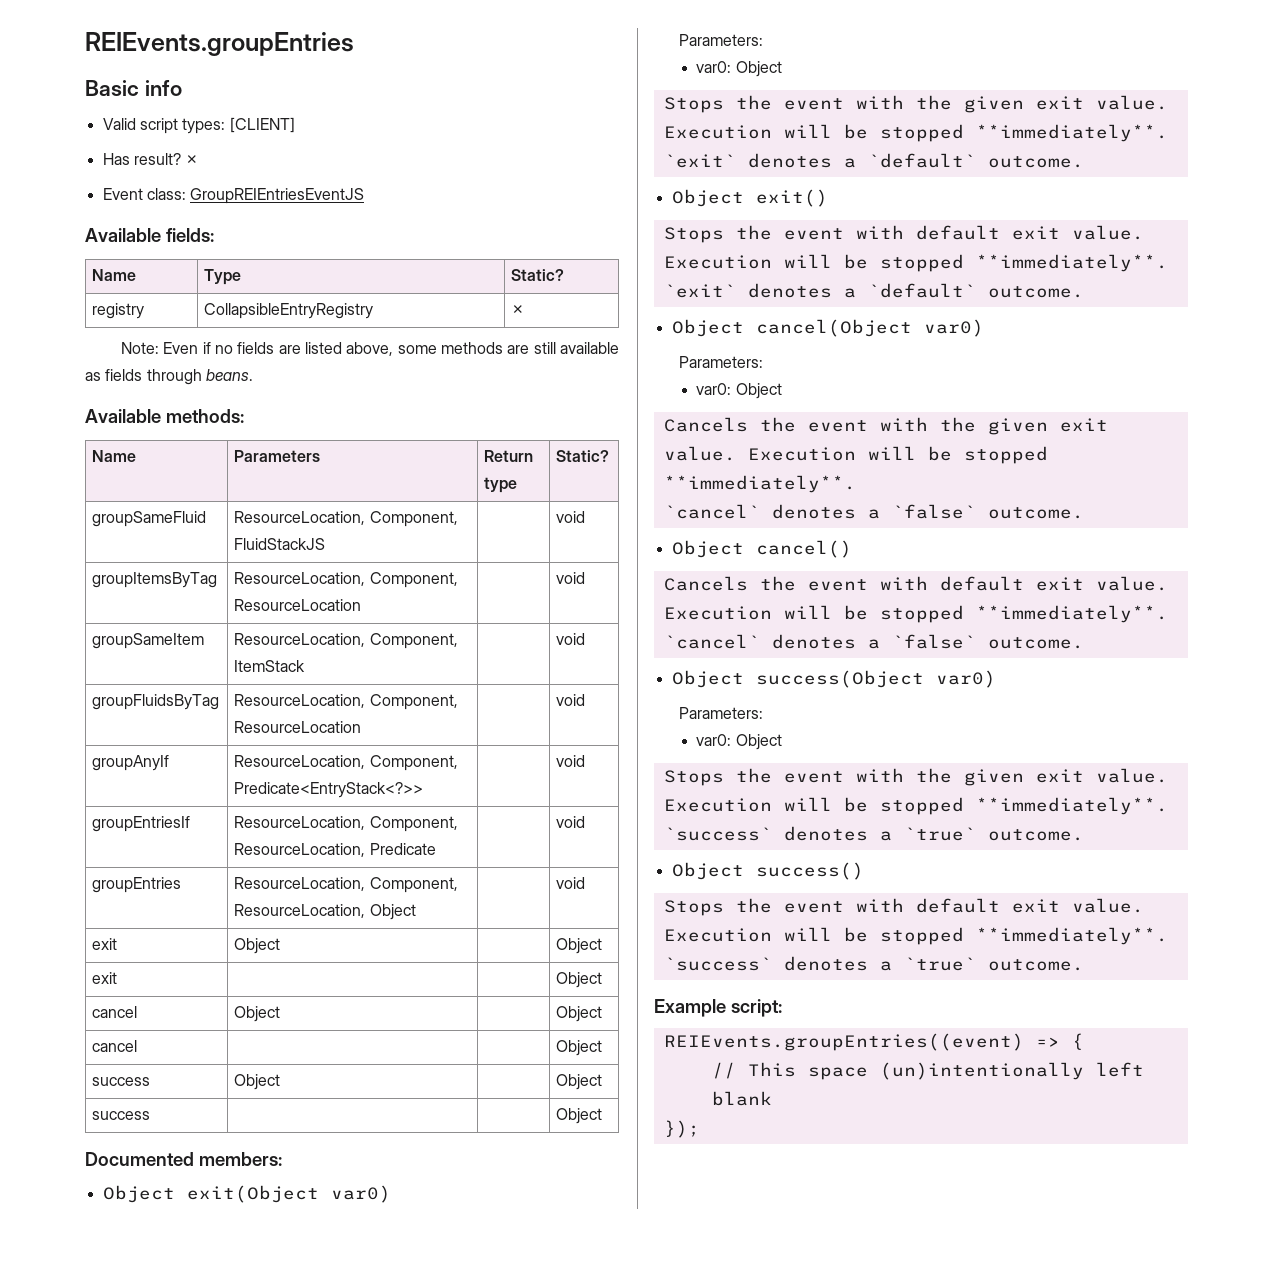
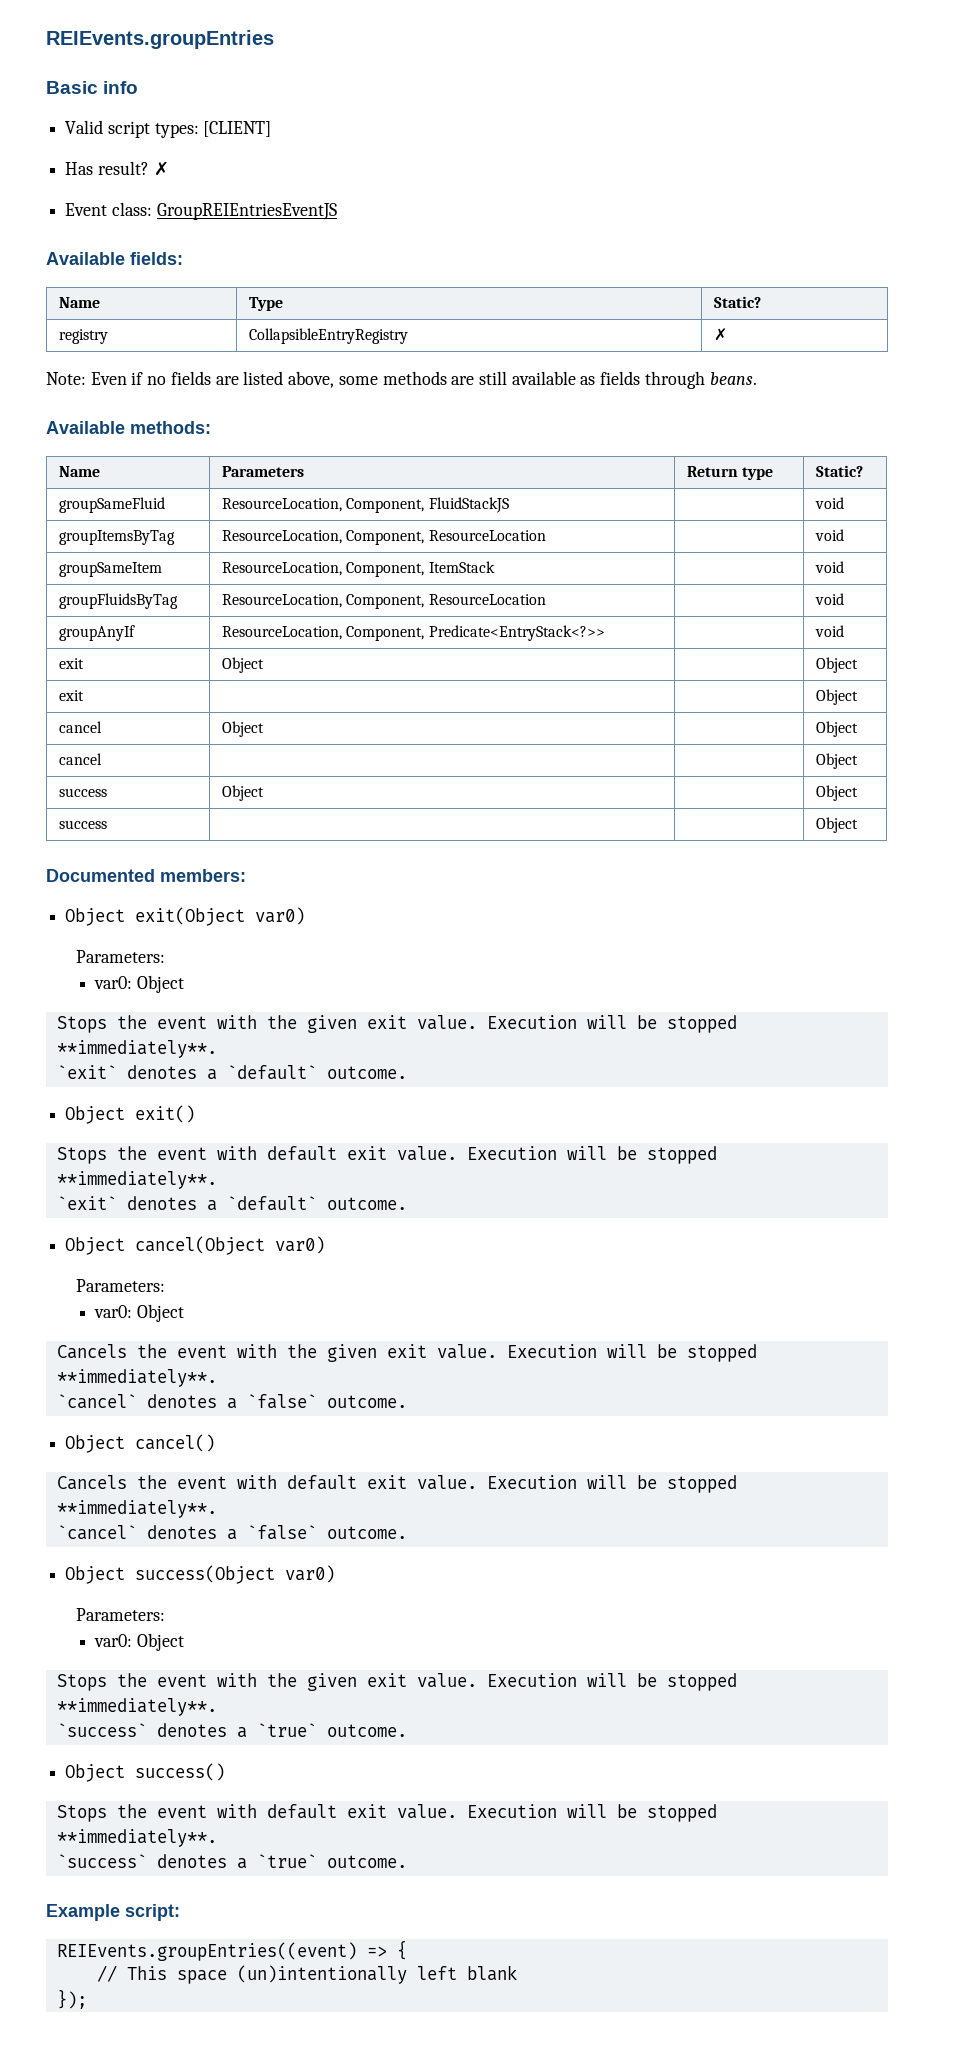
- groupEntriesIf | ResourceLocation, Component, ResourceLocation, Predicate | | void
- groupEntries | ResourceLocation, Component, ResourceLocation, Object | | void

